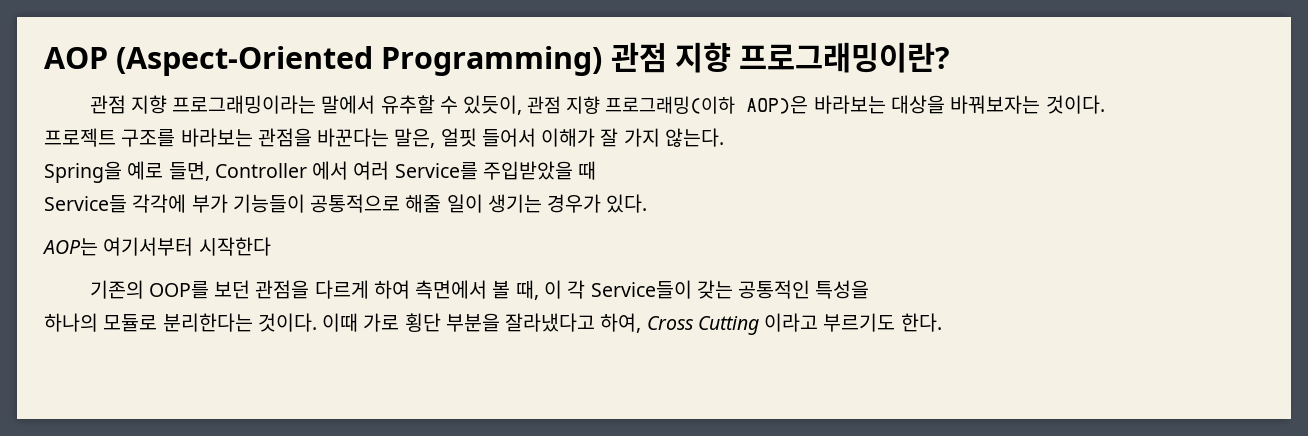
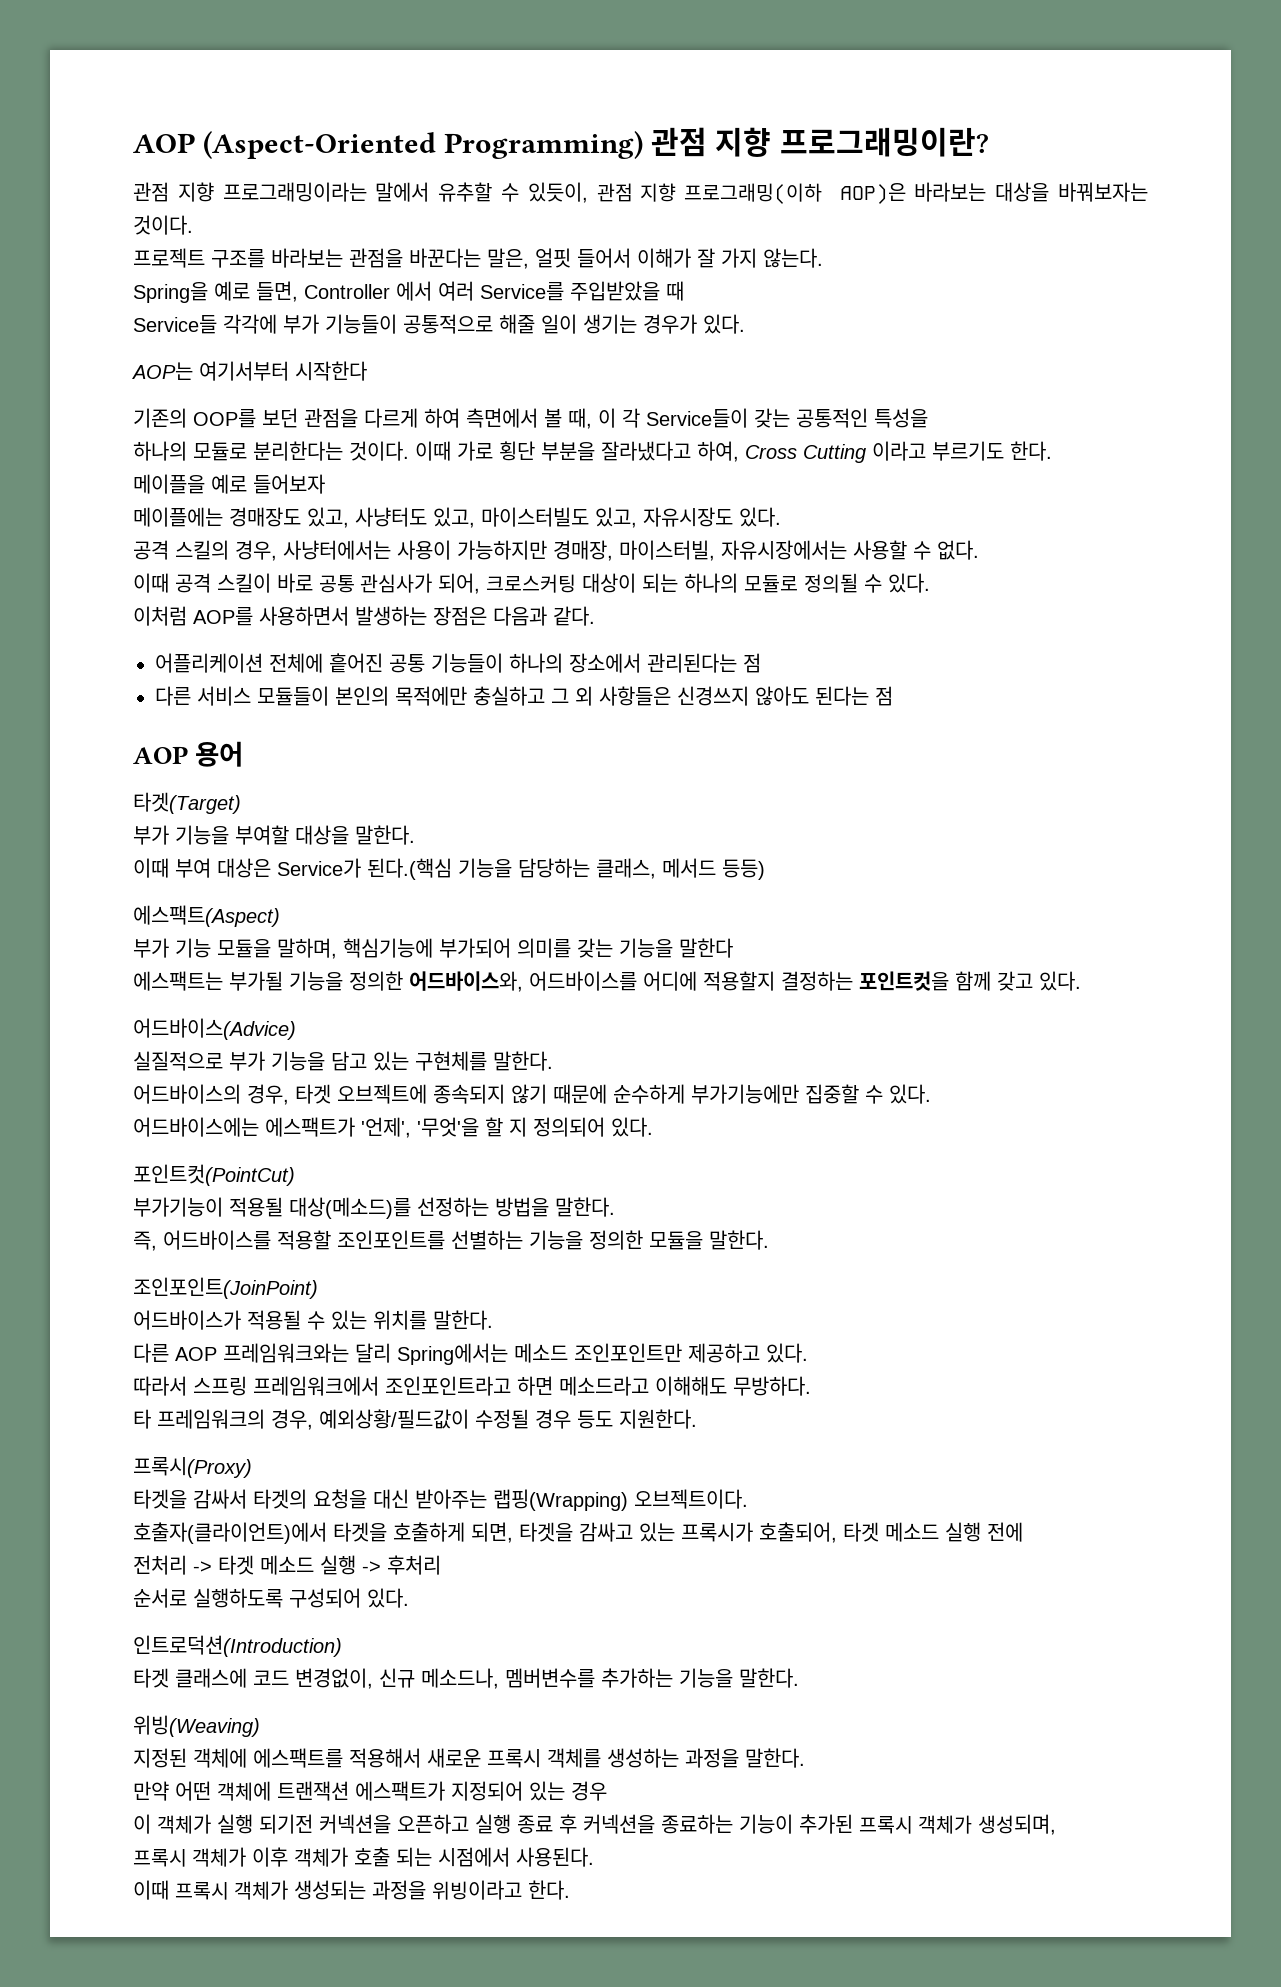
+ 메이플을 예로 들어보자
+ 메이플에는 경매장도 있고, 사냥터도 있고, 마이스터빌도 있고, 자유시장도 있다.
+ 공격 스킬의 경우, 사냥터에서는 사용이 가능하지만 경매장, 마이스터빌, 자유시장에서는 사용할 수 없다.
+ 이때 공격 스킬이 바로 공통 관심사가 되어, 크로스커팅 대상이 되는 하나의 모듈로 정의될 수 있다.
+ 이처럼 AOP를 사용하면서 발생하는 장점은 다음과 같다.
+ 어플리케이션 전체에 흩어진 공통 기능들이 하나의 장소에서 관리된다는 점
+ 다른 서비스 모듈들이 본인의 목적에만 충실하고 그 외 사항들은 신경쓰지 않아도 된다는 점
+ AOP 용어
+ 타겟(Target)
+ 부가 기능을 부여할 대상을 말한다.
+ 이때 부여 대상은 Service가 된다.(핵심 기능을 담당하는 클래스, 메서드 등등)
+ 에스팩트(Aspect)
+ 부가 기능 모듈을 말하며, 핵심기능에 부가되어 의미를 갖는 기능을 말한다
+ 에스팩트는 부가될 기능을 정의한 어드바이스와, 어드바이스를 어디에 적용할지 결정하는 포인트컷을 함께 갖고 있다.
+ 어드바이스(Advice)
+ 실질적으로 부가 기능을 담고 있는 구현체를 말한다.
+ 어드바이스의 경우, 타겟 오브젝트에 종속되지 않기 때문에 순수하게 부가기능에만 집중할 수 있다.
+ 어드바이스에는 에스팩트가 '언제', '무엇'을 할 지 정의되어 있다.
+ 포인트컷(PointCut)
+ 부가기능이 적용될 대상(메소드)를 선정하는 방법을 말한다.
+ 즉, 어드바이스를 적용할 조인포인트를 선별하는 기능을 정의한 모듈을 말한다.
+ 조인포인트(JoinPoint)
+ 어드바이스가 적용될 수 있는 위치를 말한다.
+ 다른 AOP 프레임워크와는 달리 Spring에서는 메소드 조인포인트만 제공하고 있다.
+ 따라서 스프링 프레임워크에서 조인포인트라고 하면 메소드라고 이해해도 무방하다.
+ 타 프레임워크의 경우, 예외상황/필드값이 수정될 경우 등도 지원한다.
+ 프록시(Proxy)
+ 타겟을 감싸서 타겟의 요청을 대신 받아주는 랩핑(Wrapping) 오브젝트이다.
+ 호출자(클라이언트)에서 타겟을 호출하게 되면, 타겟을 감싸고 있는 프록시가 호출되어, 타겟 메소드 실행 전에
+ 전처리 -> 타겟 메소드 실행 -> 후처리
+ 순서로 실행하도록 구성되어 있다.
+ 인트로덕션(Introduction)
+ 타겟 클래스에 코드 변경없이, 신규 메소드나, 멤버변수를 추가하는 기능을 말한다.
+ 위빙(Weaving)
+ 지정된 객체에 에스팩트를 적용해서 새로운 프록시 객체를 생성하는 과정을 말한다.
+ 만약 어떤 객체에 트랜잭션 에스팩트가 지정되어 있는 경우
+ 이 객체가 실행 되기전 커넥션을 오픈하고 실행 종료 후 커넥션을 종료하는 기능이 추가된 프록시 객체가 생성되며,
+ 프록시 객체가 이후 객체가 호출 되는 시점에서 사용된다.
+ 이때 프록시 객체가 생성되는 과정을 위빙이라고 한다.

